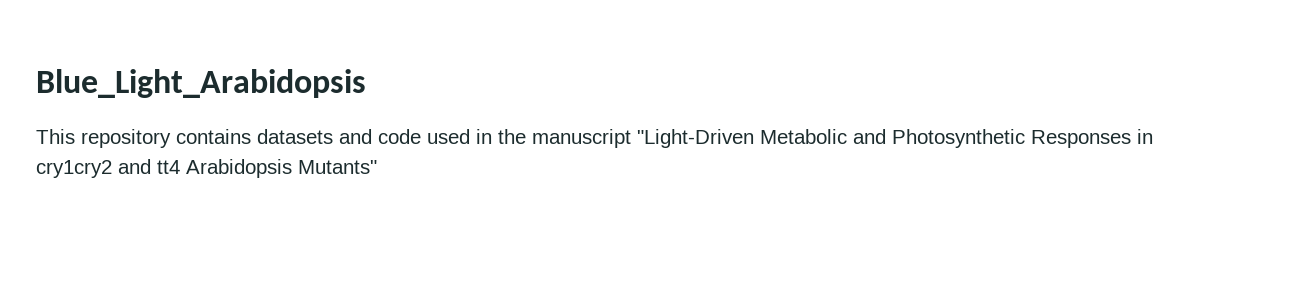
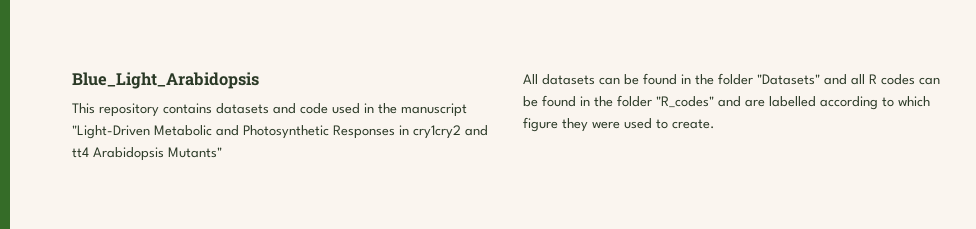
+ All datasets can be found in the folder "Datasets" and all R codes can be found in the folder "R_codes" and are labelled according to which figure they were used to create.

